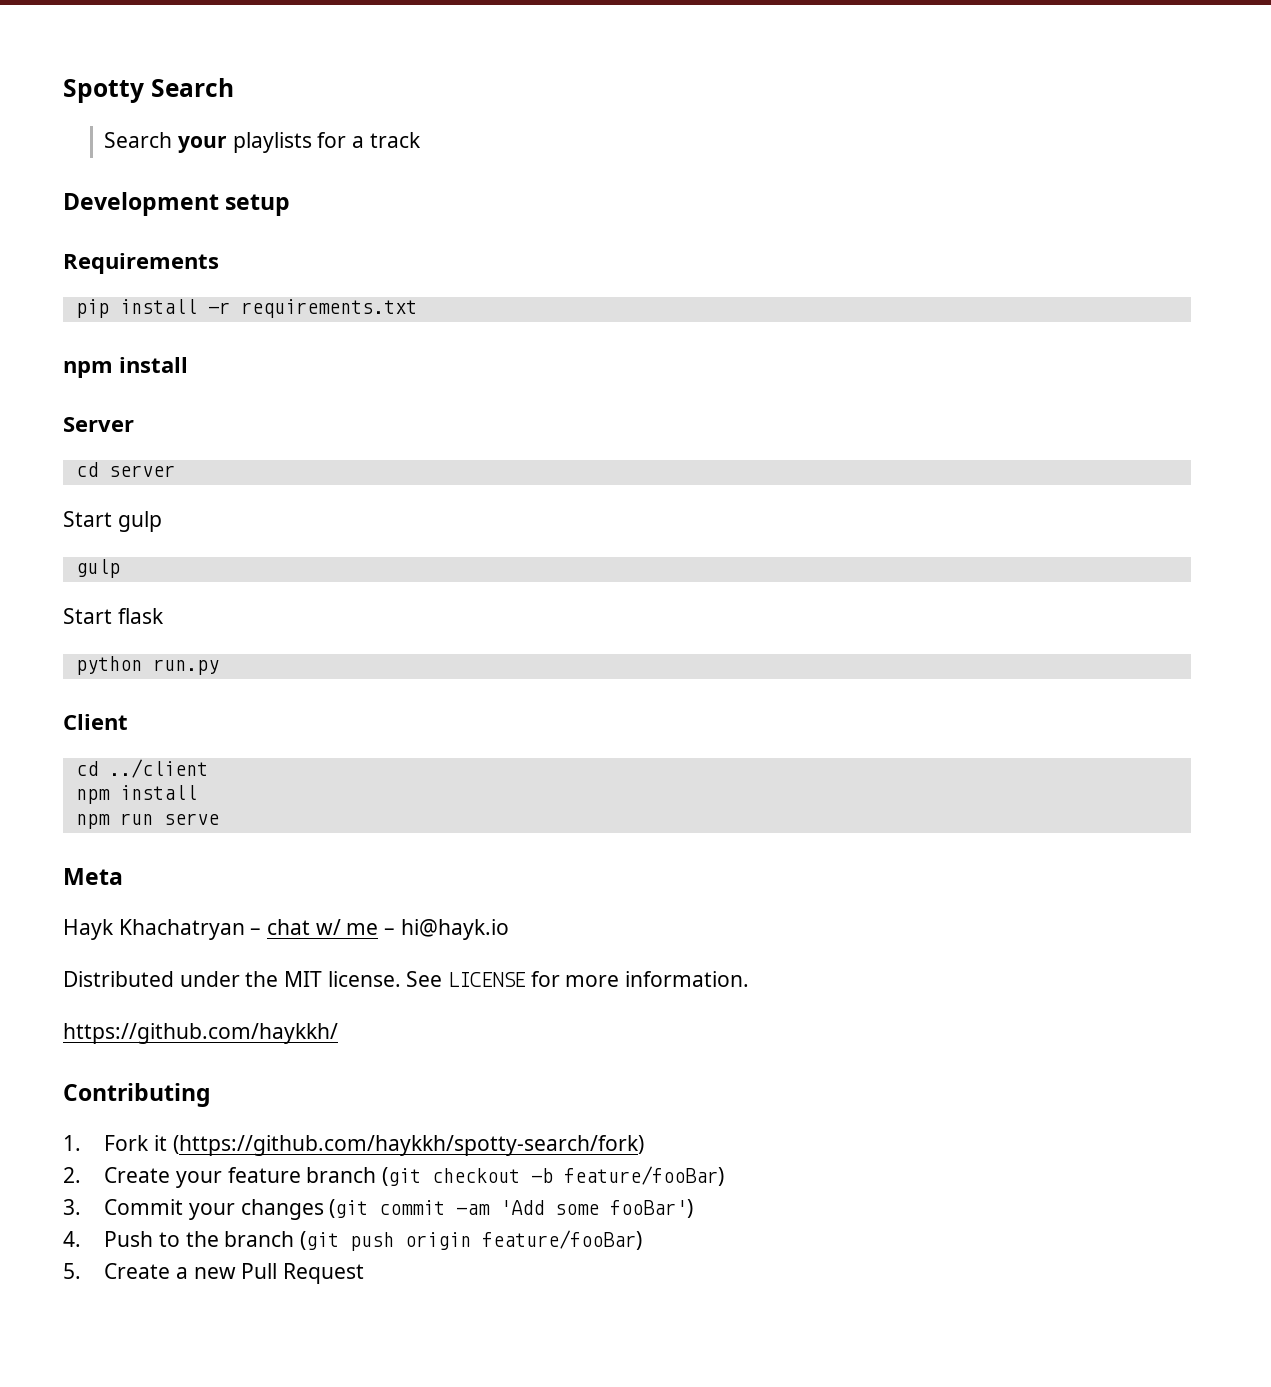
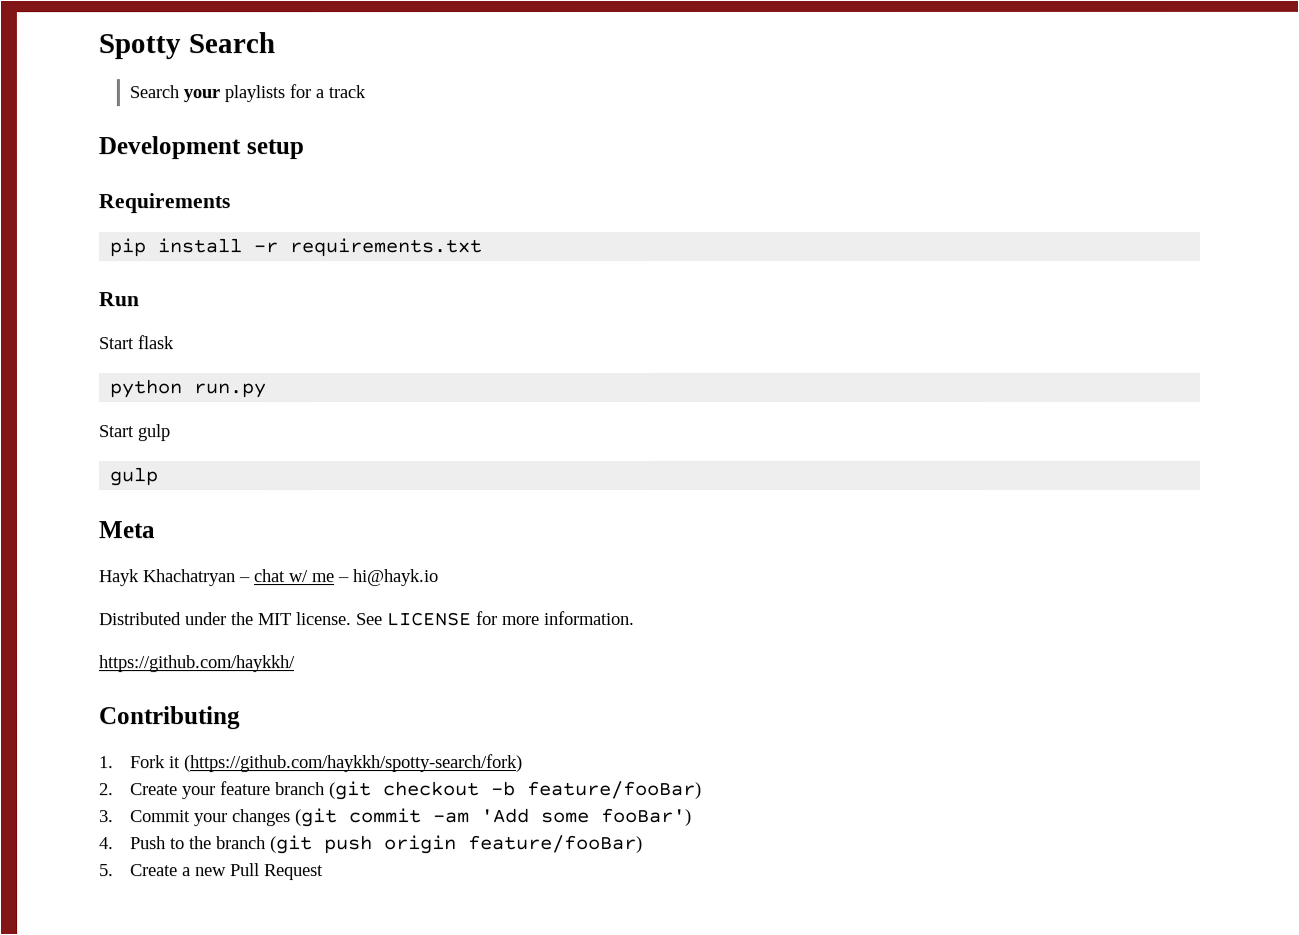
  pip install -r requirements.txt
- npm install
- Server
- cd server
+ Run
+ Start flask
+ python run.py
  Start gulp
  gulp
- Start flask
- python run.py
- Client
- cd ../client
- npm install
- npm run serve

